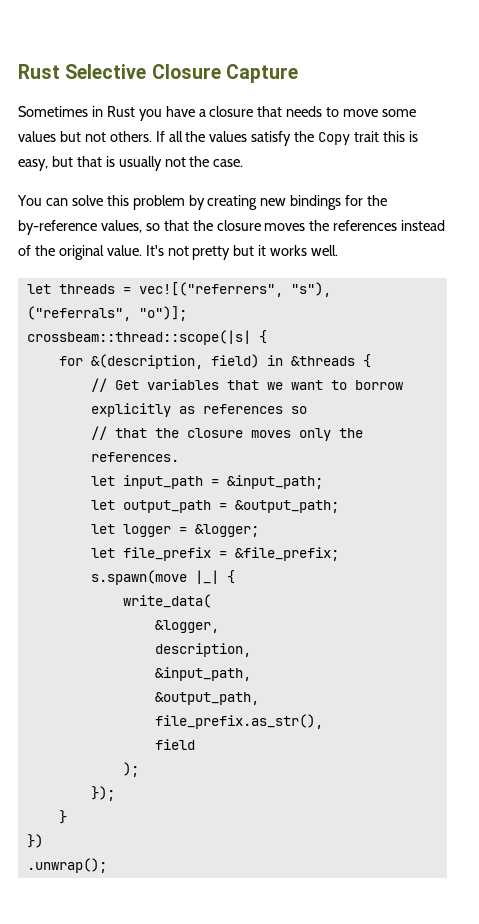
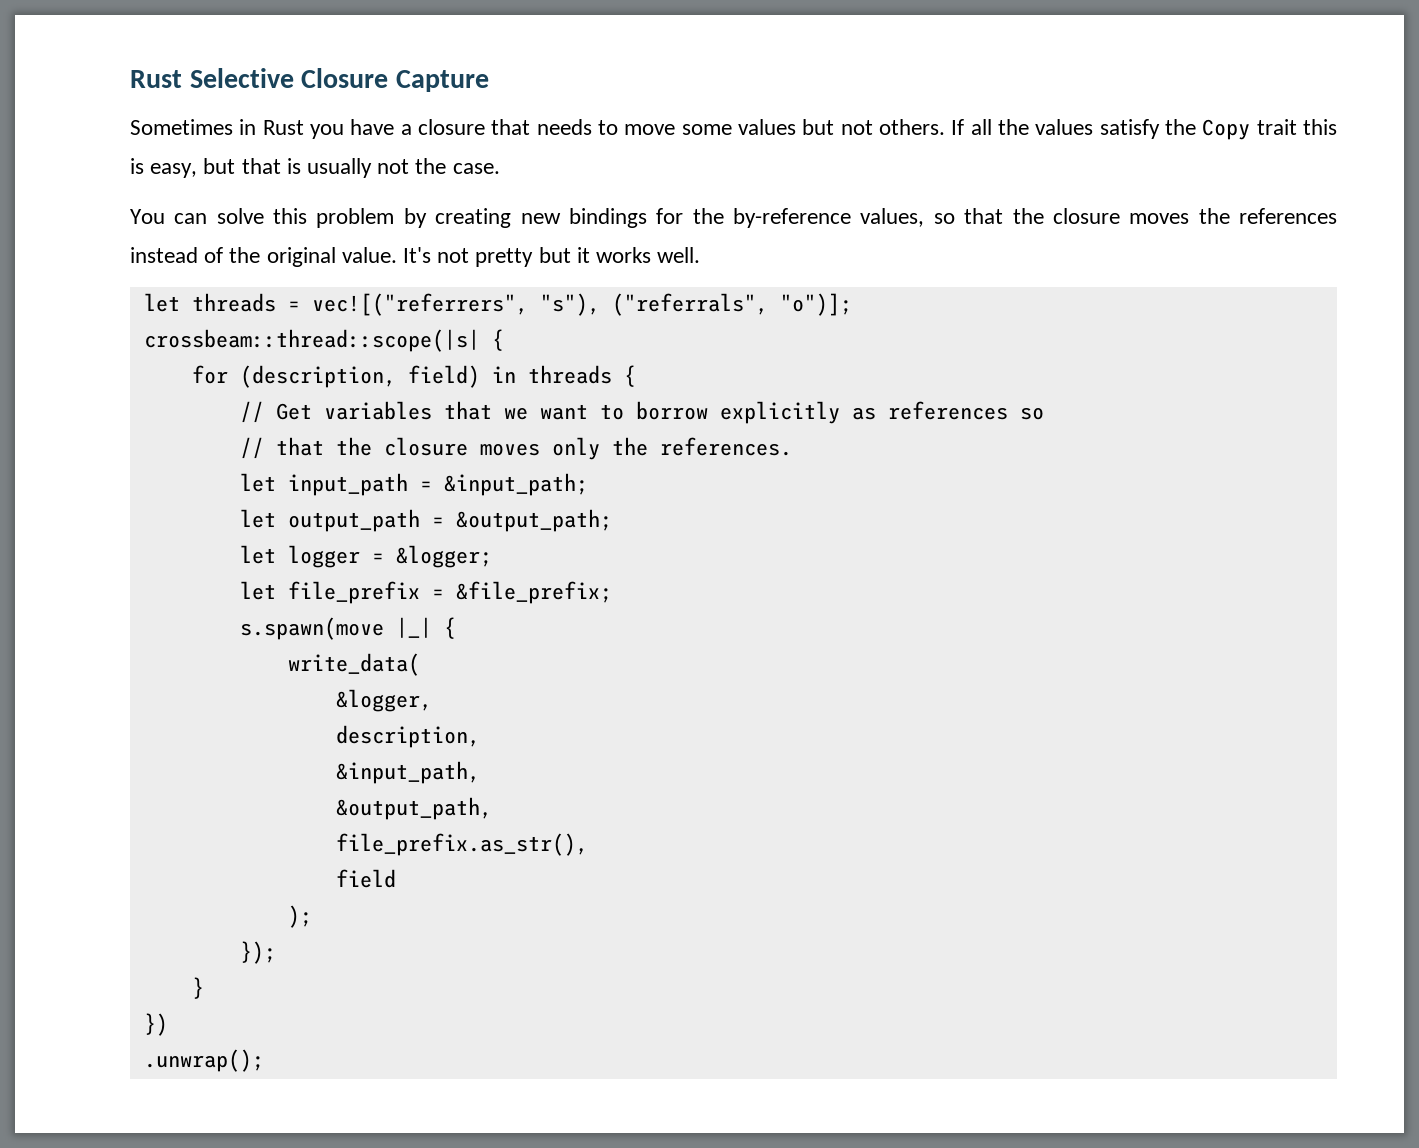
- for &(description, field) in &threads {
+ for (description, field) in threads {

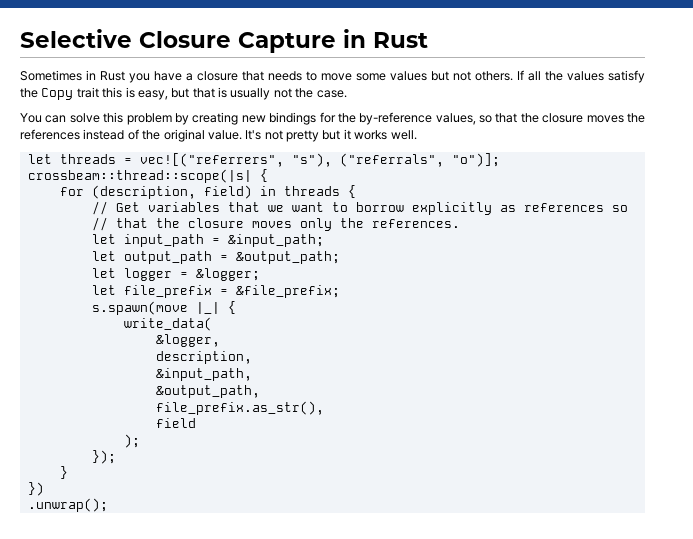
- Rust Selective Closure Capture
+ Selective Closure Capture in Rust

